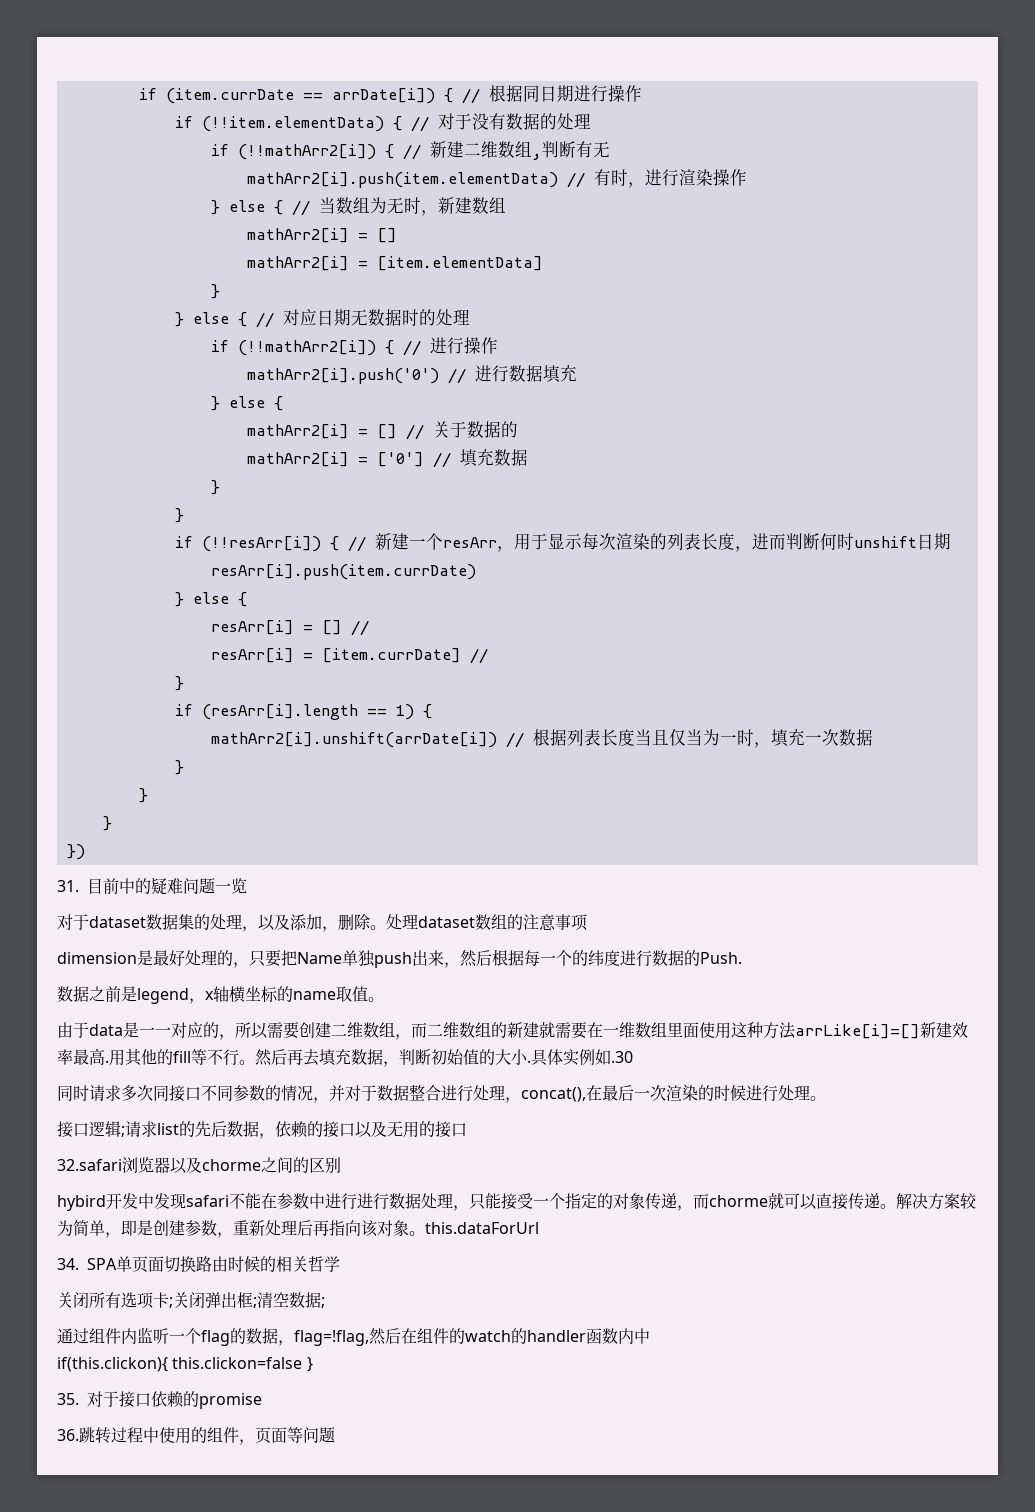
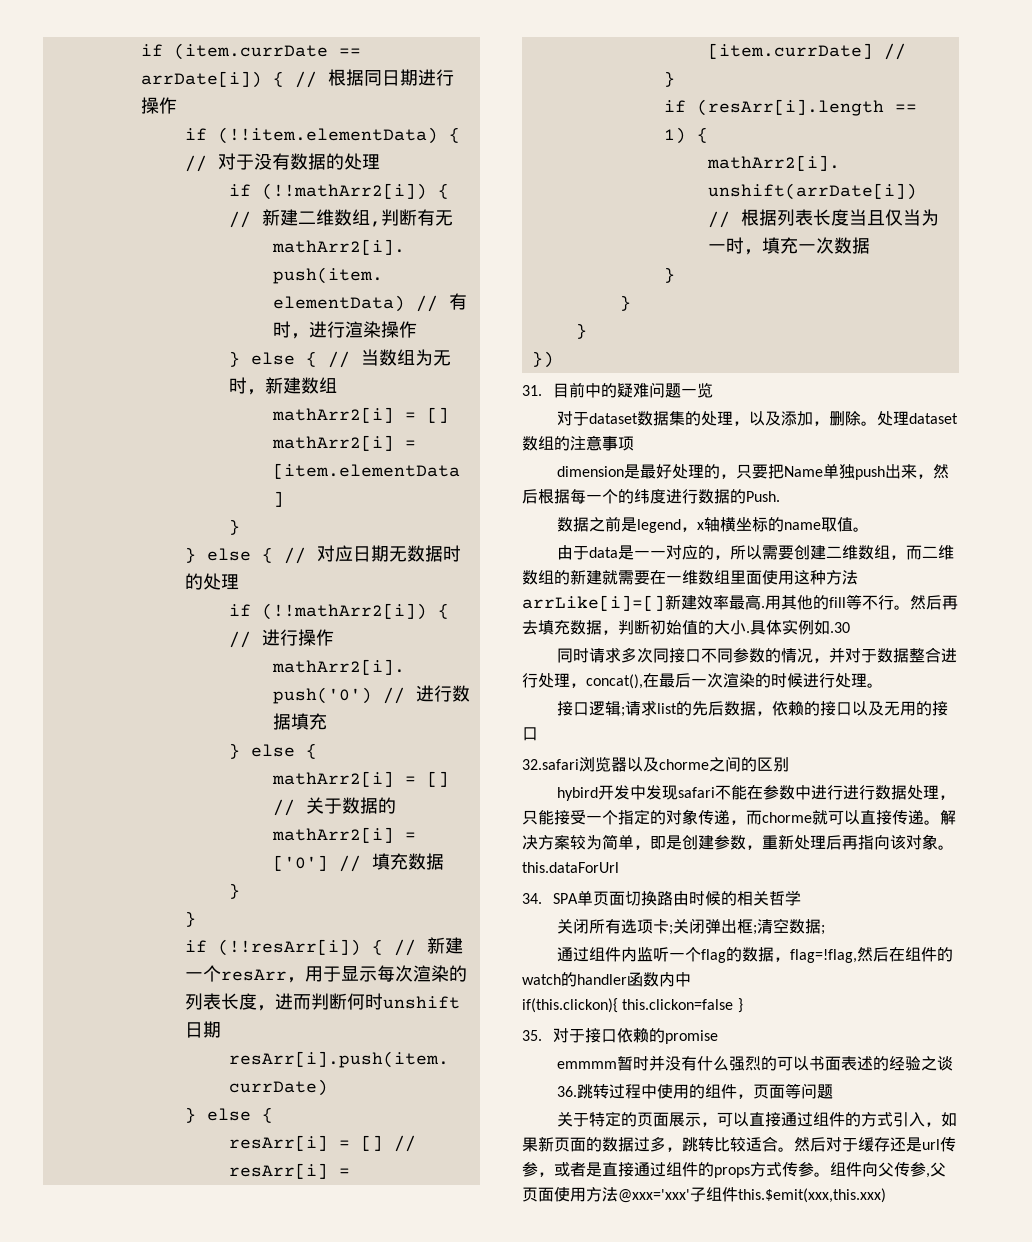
+ emmmm暂时并没有什么强烈的可以书面表述的经验之谈
+ 关于特定的页面展示，可以直接通过组件的方式引入，如果新页面的数据过多，跳转比较适合。然后对于缓存还是url传参，或者是直接通过组件的props方式传参。组件向父传参,父页面使用方法@xxx='xxx'子组件this.$emit(xxx,this.xxx)

